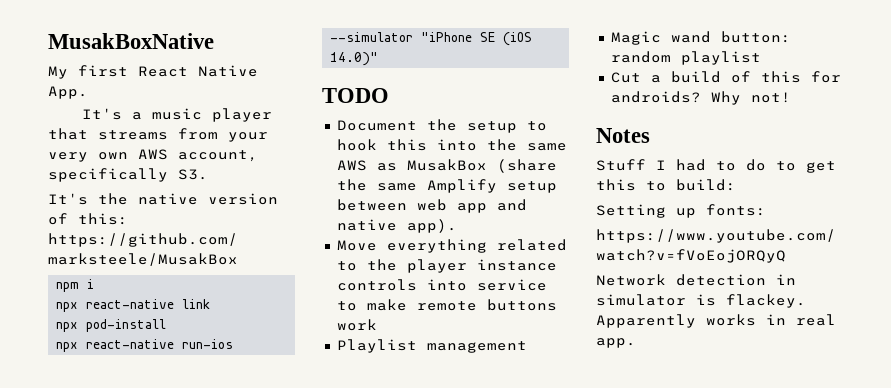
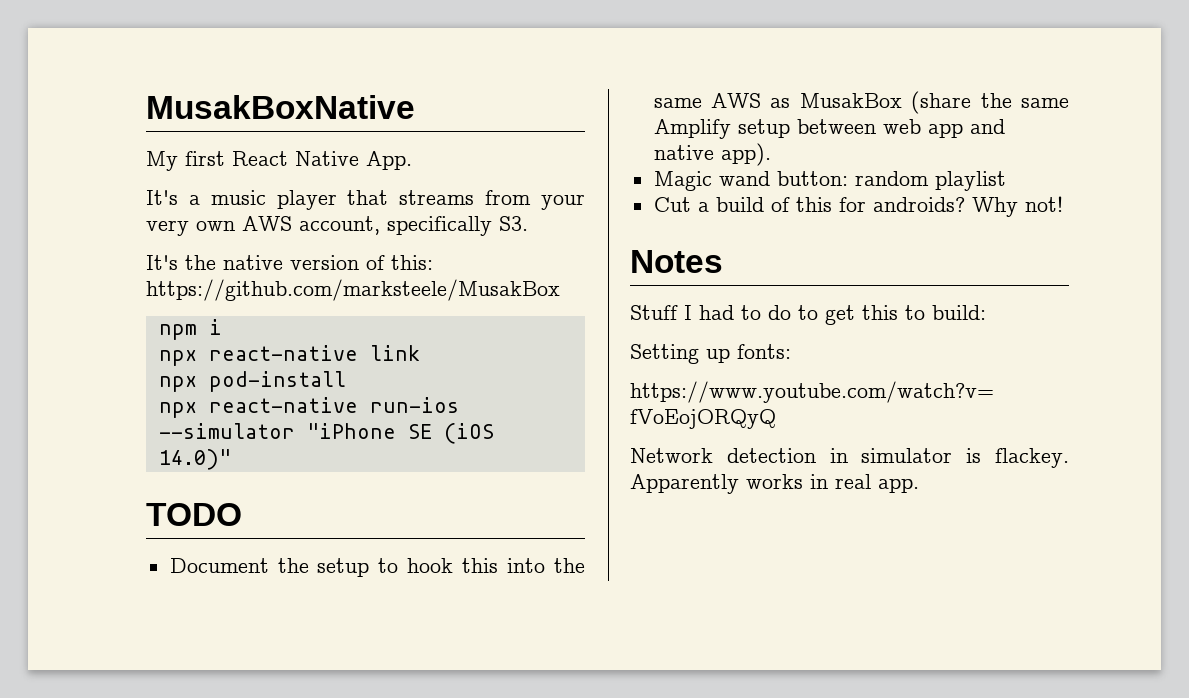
- Move everything related to the player instance controls into service to make remote buttons work
- Playlist management

